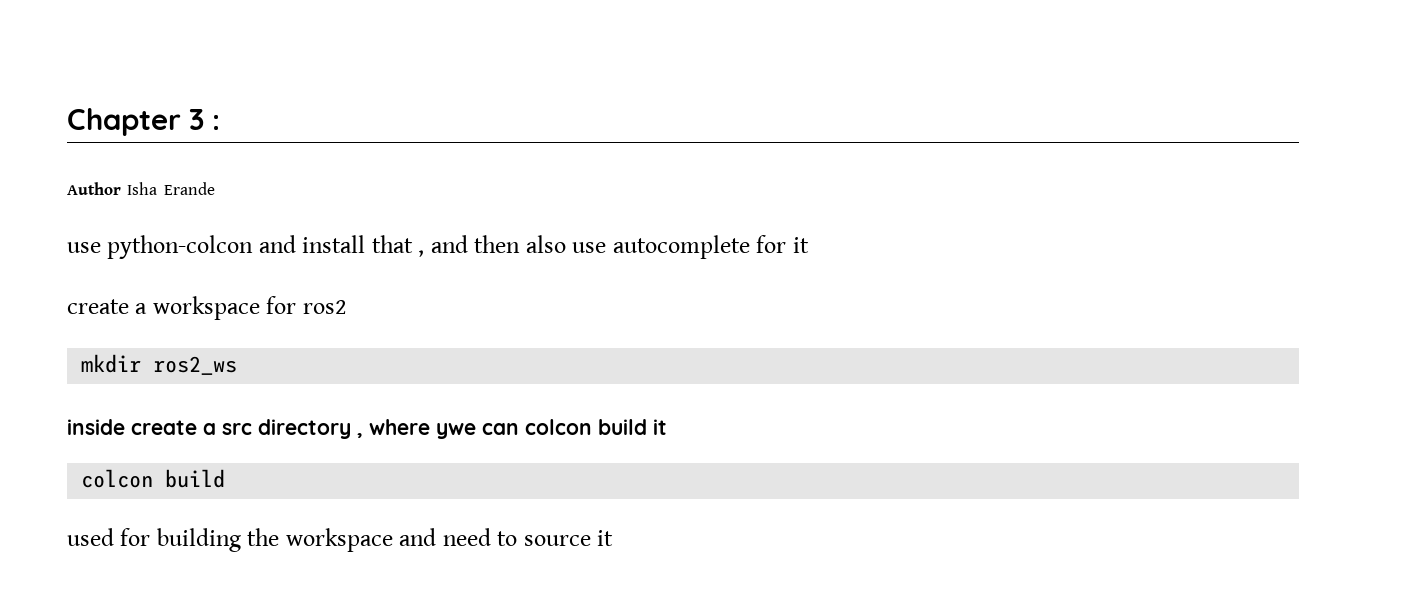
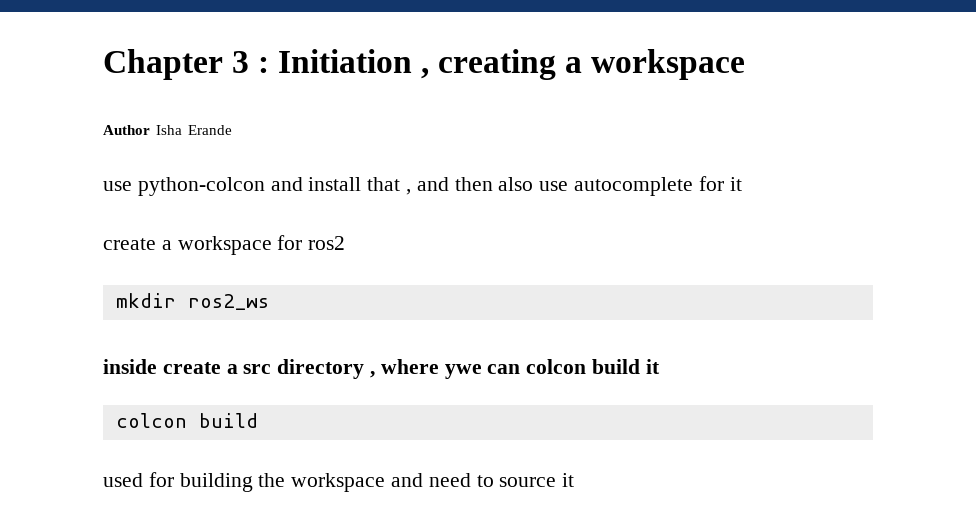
- Chapter 3 :
+ Chapter 3 : Initiation , creating a workspace

